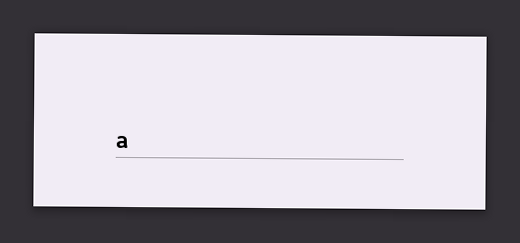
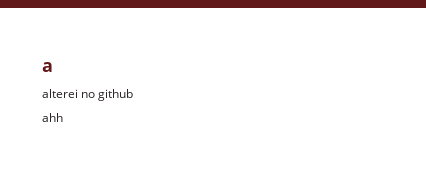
+ alterei no github
+ ahh

